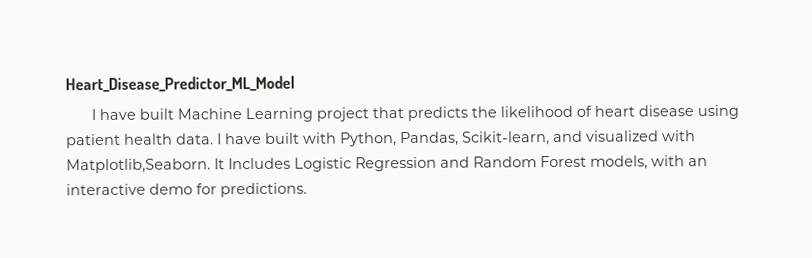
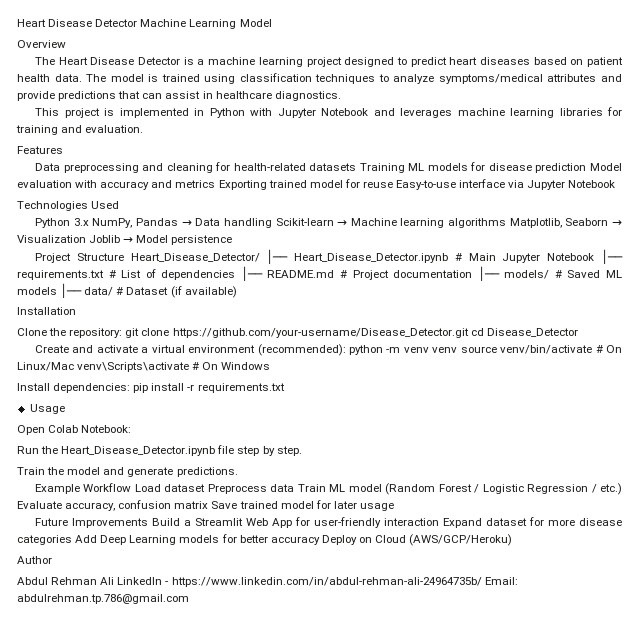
- Heart_Disease_Predictor_ML_Model
- I have built Machine Learning project that predicts the likelihood of heart disease using patient health data. I have built with Python, Pandas, Scikit-learn, and visualized with Matplotlib,Seaborn. It Includes Logistic Regression and Random Forest models, with an interactive demo for predictions.
+ Heart Disease Detector Machine Learning Model
+ Overview
+ The Heart Disease Detector is a machine learning project designed to predict heart diseases based on patient health data. The model is trained using classification techniques to analyze symptoms/medical attributes and provide predictions that can assist in healthcare diagnostics.
+ This project is implemented in Python with Jupyter Notebook and leverages machine learning libraries for training and evaluation.
+ Features
+ Data preprocessing and cleaning for health-related datasets Training ML models for disease prediction Model evaluation with accuracy and metrics Exporting trained model for reuse Easy-to-use interface via Jupyter Notebook
+ Technologies Used
+ Python 3.x NumPy, Pandas → Data handling Scikit-learn → Machine learning algorithms Matplotlib, Seaborn → Visualization Joblib → Model persistence
+ Project Structure Heart_Disease_Detector/ │── Heart_Disease_Detector.ipynb # Main Jupyter Notebook │── requirements.txt # List of dependencies │── README.md # Project documentation │── models/ # Saved ML models │── data/ # Dataset (if available)
+ Installation
+ Clone the repository: git clone https://github.com/your-username/Disease_Detector.git cd Disease_Detector
+ Create and activate a virtual environment (recommended): python -m venv venv source venv/bin/activate # On Linux/Mac venv\Scripts\activate # On Windows
+ Install dependencies: pip install -r requirements.txt
+ Usage
+ Open Colab Notebook:
+ Run the Heart_Disease_Detector.ipynb file step by step.
+ Train the model and generate predictions.
+ Example Workflow Load dataset Preprocess data Train ML model (Random Forest / Logistic Regression / etc.) Evaluate accuracy, confusion matrix Save trained model for later usage
+ Future Improvements Build a Streamlit Web App for user-friendly interaction Expand dataset for more disease categories Add Deep Learning models for better accuracy Deploy on Cloud (AWS/GCP/Heroku)
+ Author
+ Abdul Rehman Ali LinkedIn - https://www.linkedin.com/in/abdul-rehman-ali-24964735b/ Email: abdulrehman.tp.786@gmail.com

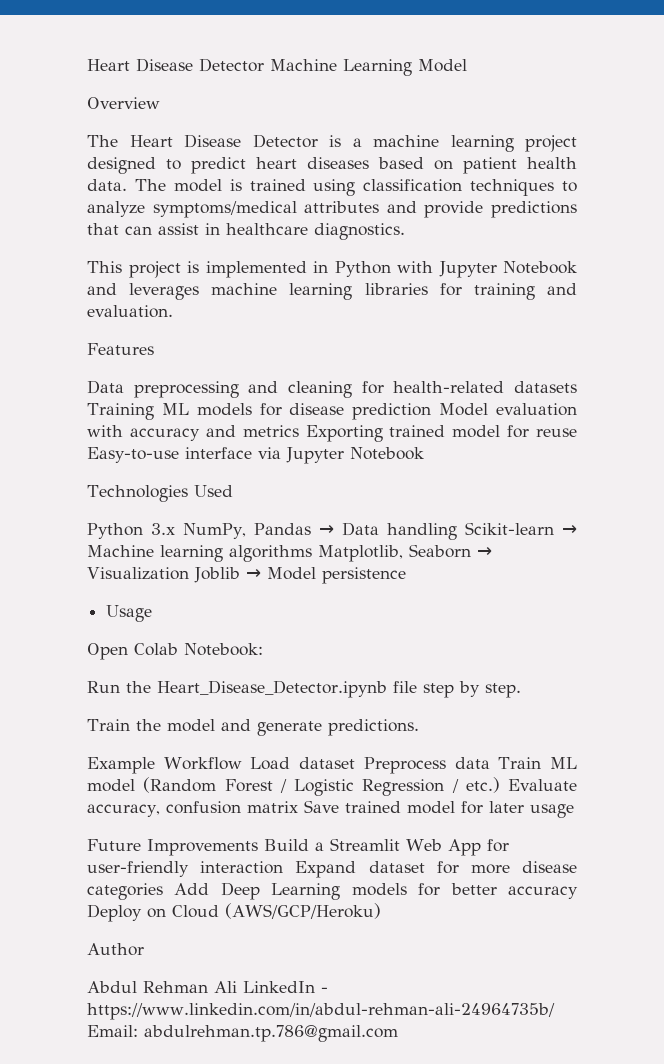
- Project Structure Heart_Disease_Detector/ │── Heart_Disease_Detector.ipynb # Main Jupyter Notebook │── requirements.txt # List of dependencies │── README.md # Project documentation │── models/ # Saved ML models │── data/ # Dataset (if available)
- Installation
- Clone the repository: git clone https://github.com/your-username/Disease_Detector.git cd Disease_Detector
- Create and activate a virtual environment (recommended): python -m venv venv source venv/bin/activate # On Linux/Mac venv\Scripts\activate # On Windows
- Install dependencies: pip install -r requirements.txt

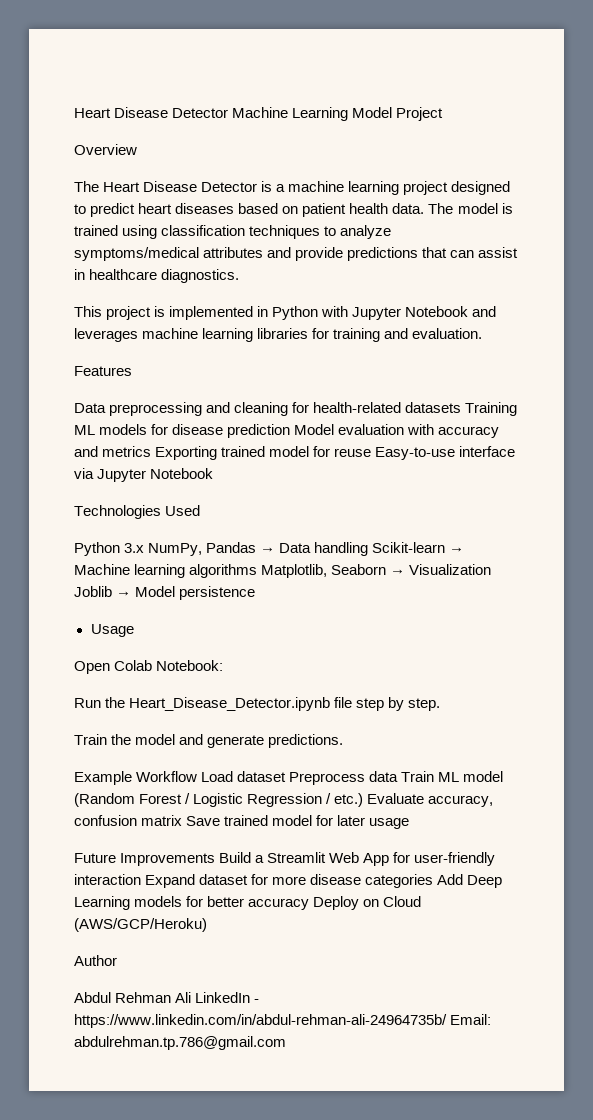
- Heart Disease Detector Machine Learning Model
+ Heart Disease Detector Machine Learning Model Project

